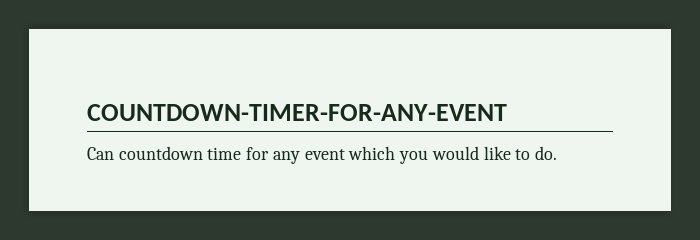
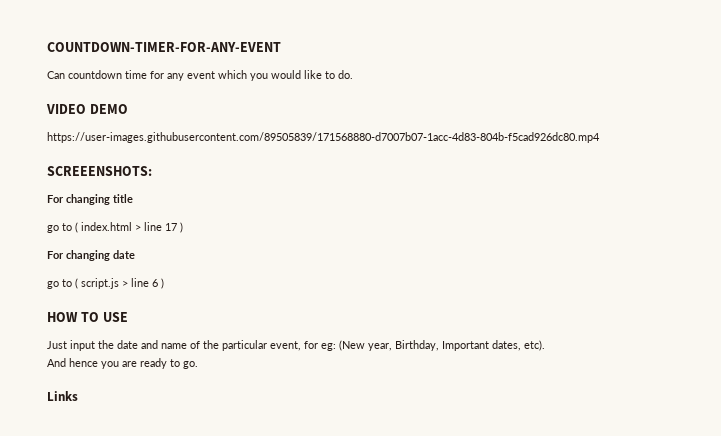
+ VIDEO DEMO
+ https://user-images.githubusercontent.com/89505839/171568880-d7007b07-1acc-4d83-804b-f5cad926dc80.mp4
+ SCREEENSHOTS:
+ For changing title
+ go to ( index.html > line 17 )
+ For changing date
+ go to ( script.js > line 6 )
+ HOW TO USE
+ Just input the date and name of the particular event, for eg: (New year, Birthday, Important dates, etc).
+ And hence you are ready to go.
+ Links

